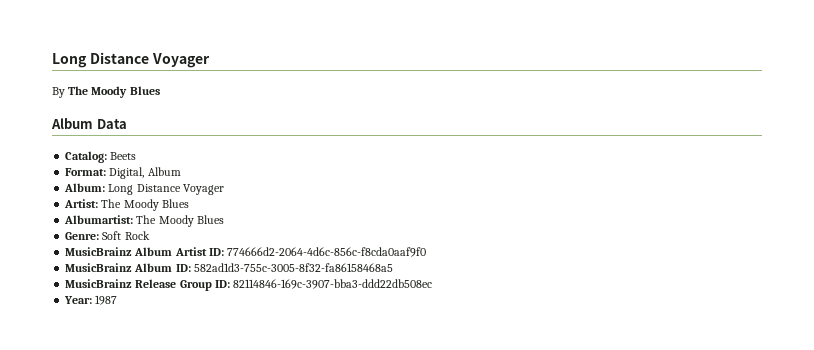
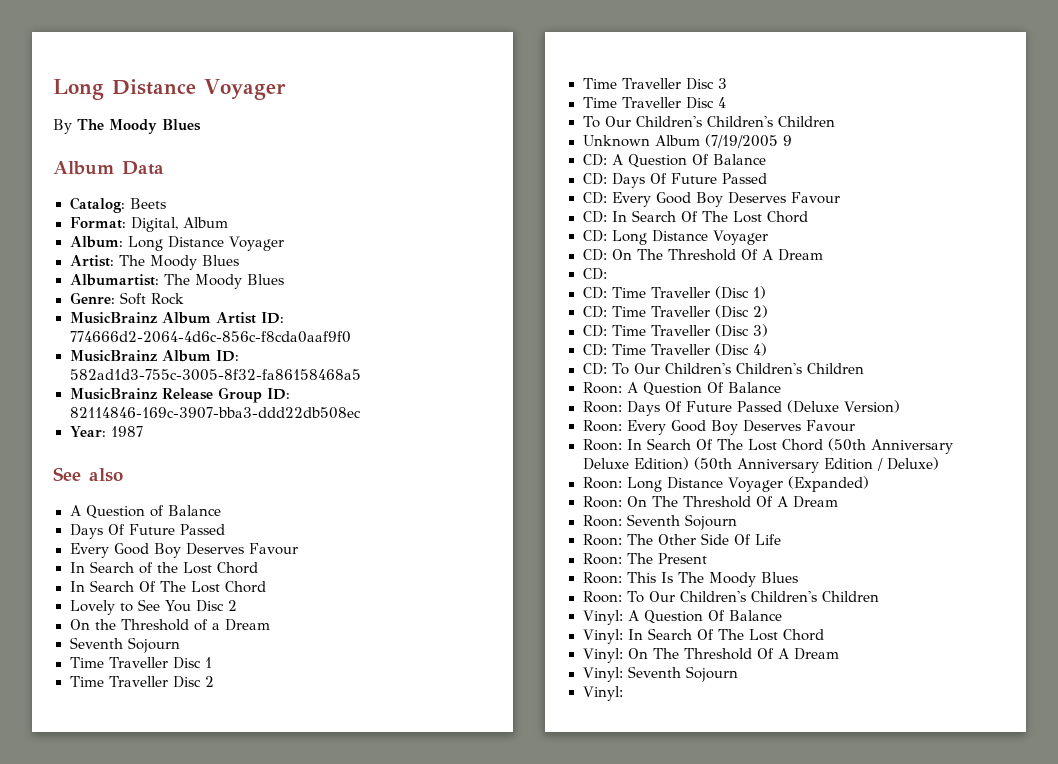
+ See also
+ A Question of Balance
+ Days Of Future Passed
+ Every Good Boy Deserves Favour
+ In Search of the Lost Chord
+ In Search Of The Lost Chord
+ Lovely to See You Disc 2
+ On the Threshold of a Dream
+ Seventh Sojourn
+ Time Traveller Disc 1
+ Time Traveller Disc 2
+ Time Traveller Disc 3
+ Time Traveller Disc 4
+ To Our Children's Children's Children
+ Unknown Album (7/19/2005 9
+ CD: A Question Of Balance
+ CD: Days Of Future Passed
+ CD: Every Good Boy Deserves Favour
+ CD: In Search Of The Lost Chord
+ CD: Long Distance Voyager
+ CD: On The Threshold Of A Dream
+ CD:
+ CD: Time Traveller (Disc 1)
+ CD: Time Traveller (Disc 2)
+ CD: Time Traveller (Disc 3)
+ CD: Time Traveller (Disc 4)
+ CD: To Our Children's Children's Children
+ Roon: A Question Of Balance
+ Roon: Days Of Future Passed (Deluxe Version)
+ Roon: Every Good Boy Deserves Favour
+ Roon: In Search Of The Lost Chord (50th Anniversary Deluxe Edition) (50th Anniversary Edition / Deluxe)
+ Roon: Long Distance Voyager (Expanded)
+ Roon: On The Threshold Of A Dream
+ Roon: Seventh Sojourn
+ Roon: The Other Side Of Life
+ Roon: The Present
+ Roon: This Is The Moody Blues
+ Roon: To Our Children's Children's Children
+ Vinyl: A Question Of Balance
+ Vinyl: In Search Of The Lost Chord
+ Vinyl: On The Threshold Of A Dream
+ Vinyl: Seventh Sojourn
+ Vinyl:

